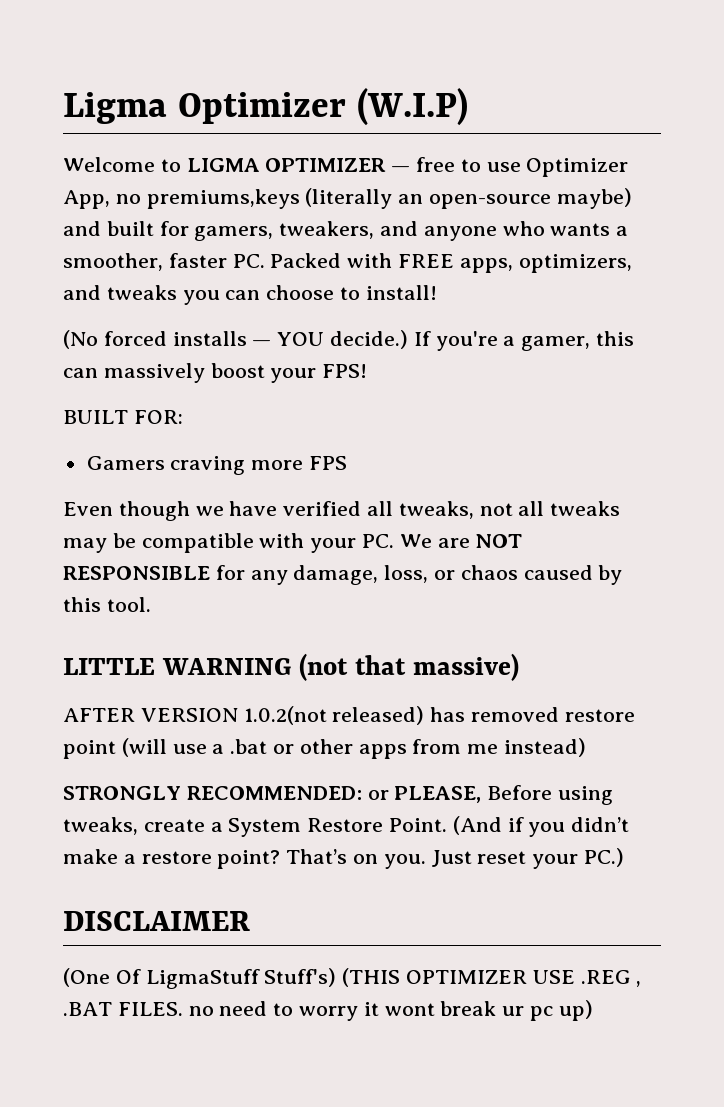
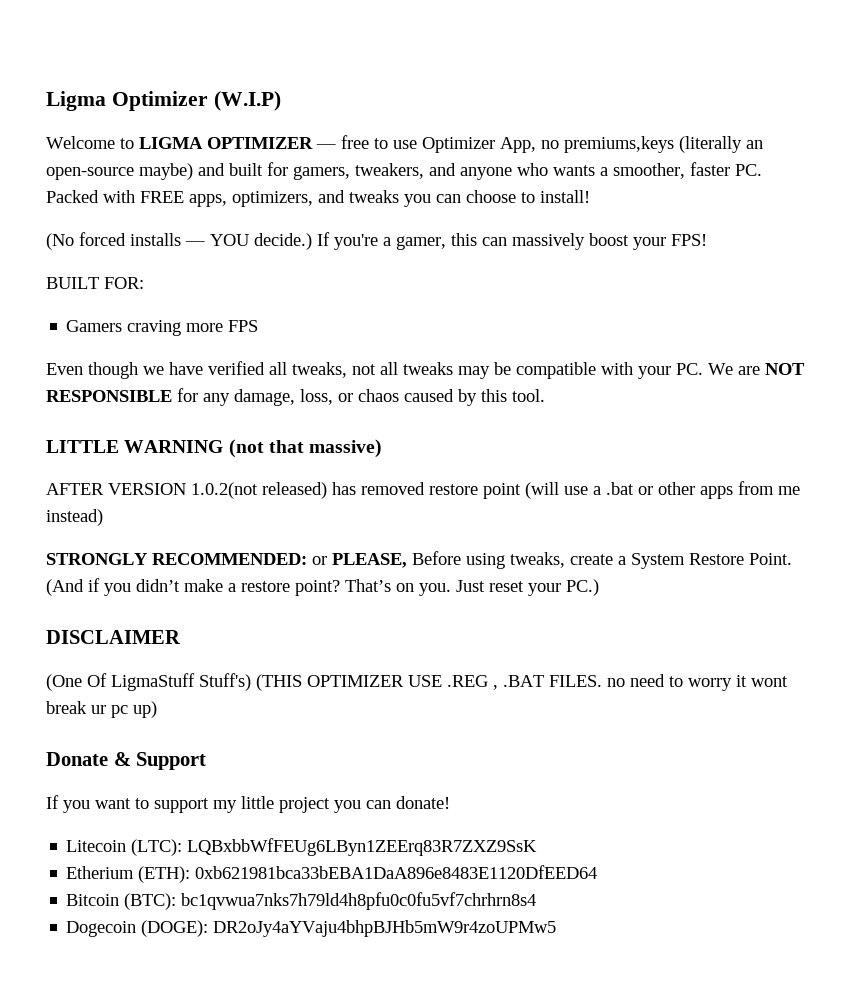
+ Donate & Support
+ If you want to support my little project you can donate!
+ Litecoin (LTC): LQBxbbWfFEUg6LByn1ZEErq83R7ZXZ9SsK
+ Etherium (ETH): 0xb621981bca33bEBA1DaA896e8483E1120DfEED64
+ Bitcoin (BTC): bc1qvwua7nks7h79ld4h8pfu0c0fu5vf7chrhrn8s4
+ Dogecoin (DOGE): DR2oJy4aYVaju4bhpBJHb5mW9r4zoUPMw5

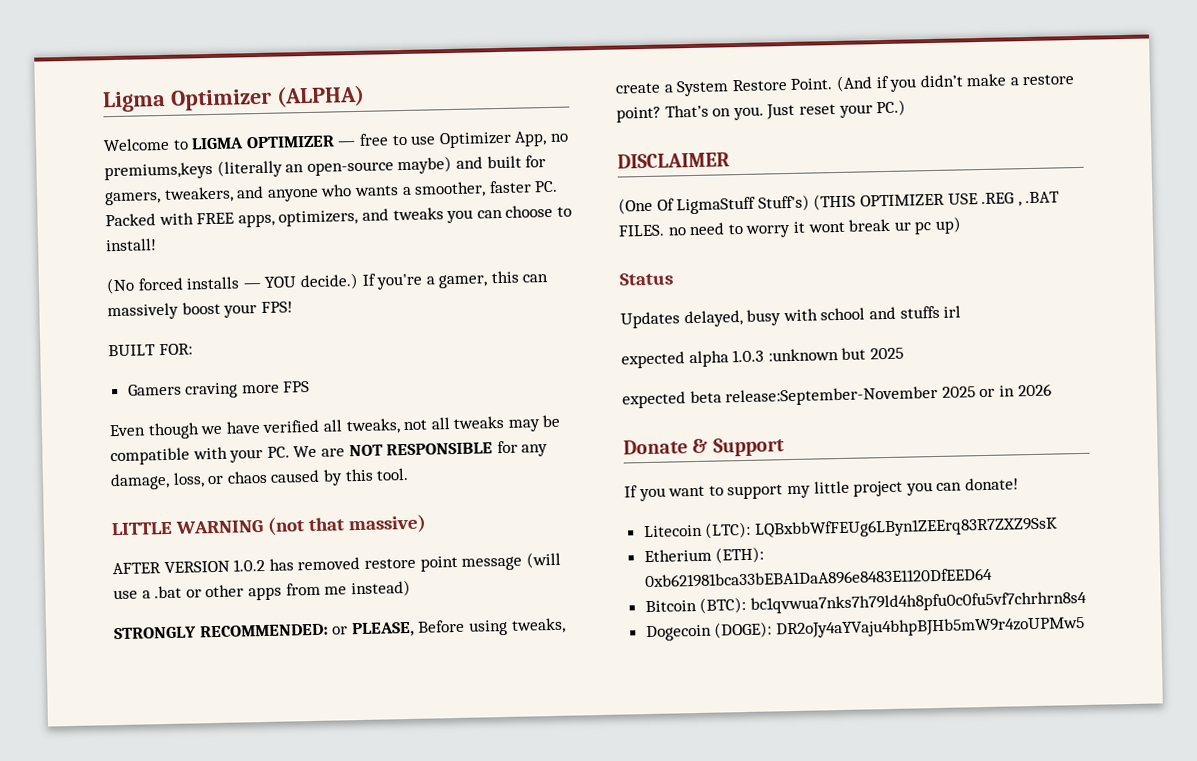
- Ligma Optimizer (W.I.P)
+ Ligma Optimizer (ALPHA)
- AFTER VERSION 1.0.2(not released) has removed restore point (will use a .bat or other apps from me instead)
+ AFTER VERSION 1.0.2 has removed restore point message (will use a .bat or other apps from me instead)
+ Status
+ Updates delayed, busy with school and stuffs irl
+ expected alpha 1.0.3 :unknown but 2025
+ expected beta release:September-November 2025 or in 2026

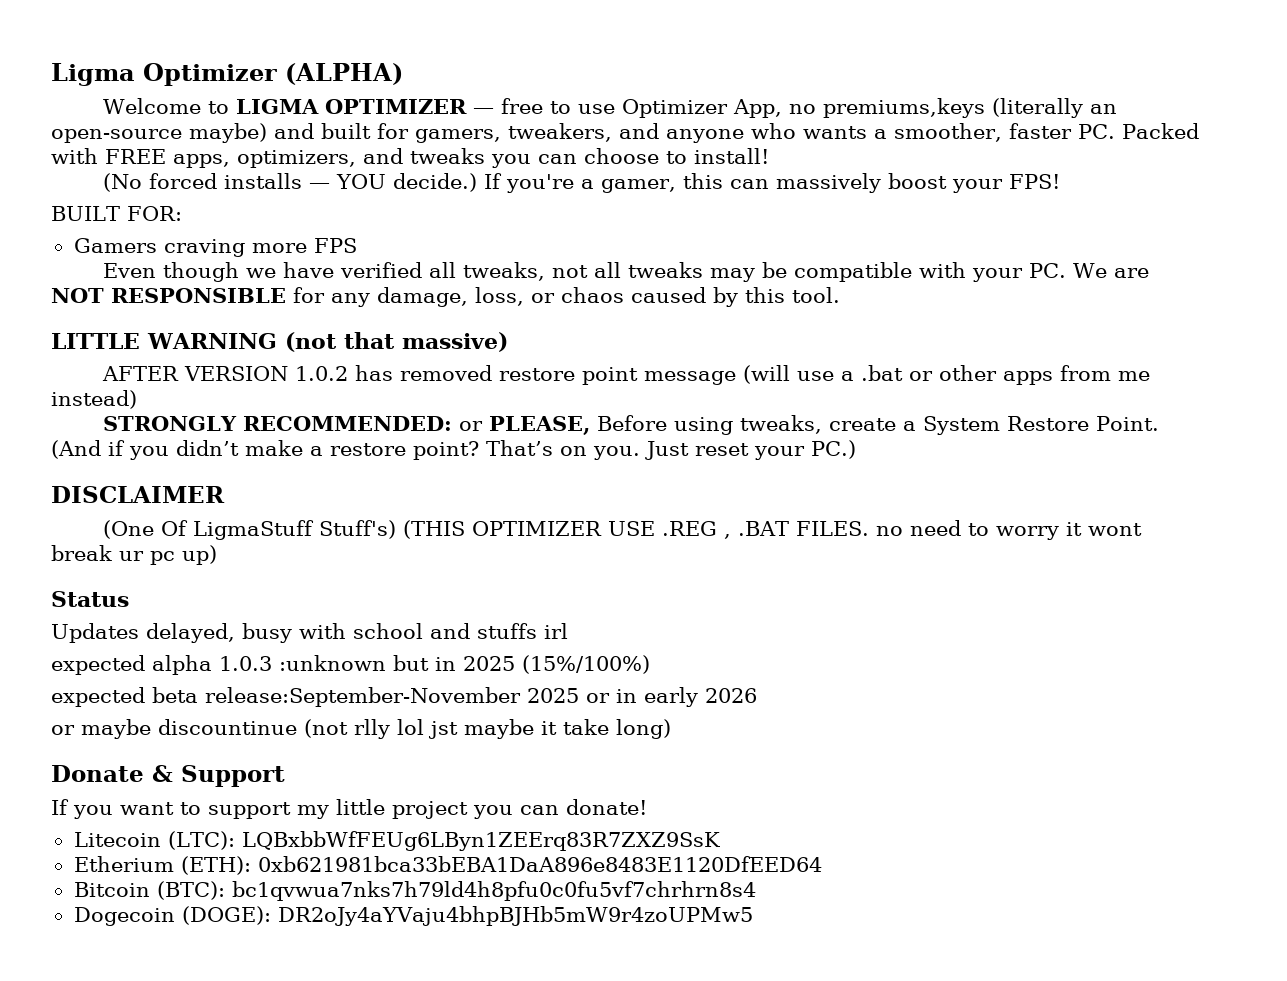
- expected alpha 1.0.3 :unknown but 2025
+ expected alpha 1.0.3 :unknown but in 2025 (15%/100%)
- expected beta release:September-November 2025 or in 2026
+ expected beta release:September-November 2025 or in early 2026
+ or maybe discountinue (not rlly lol jst maybe it take long)

